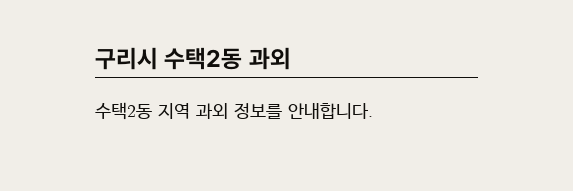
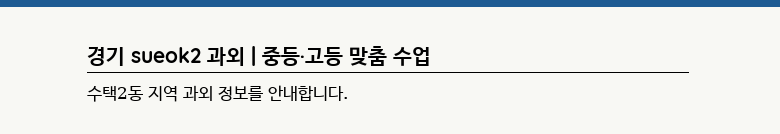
- 구리시 수택2동 과외
+ 경기 sueok2 과외 | 중등·고등 맞춤 수업

